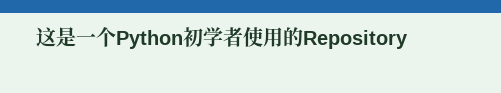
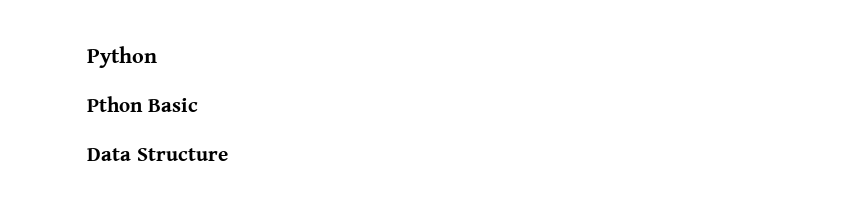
- 这是一个Python初学者使用的Repository
+ Python
+ Pthon Basic
+ Data Structure

